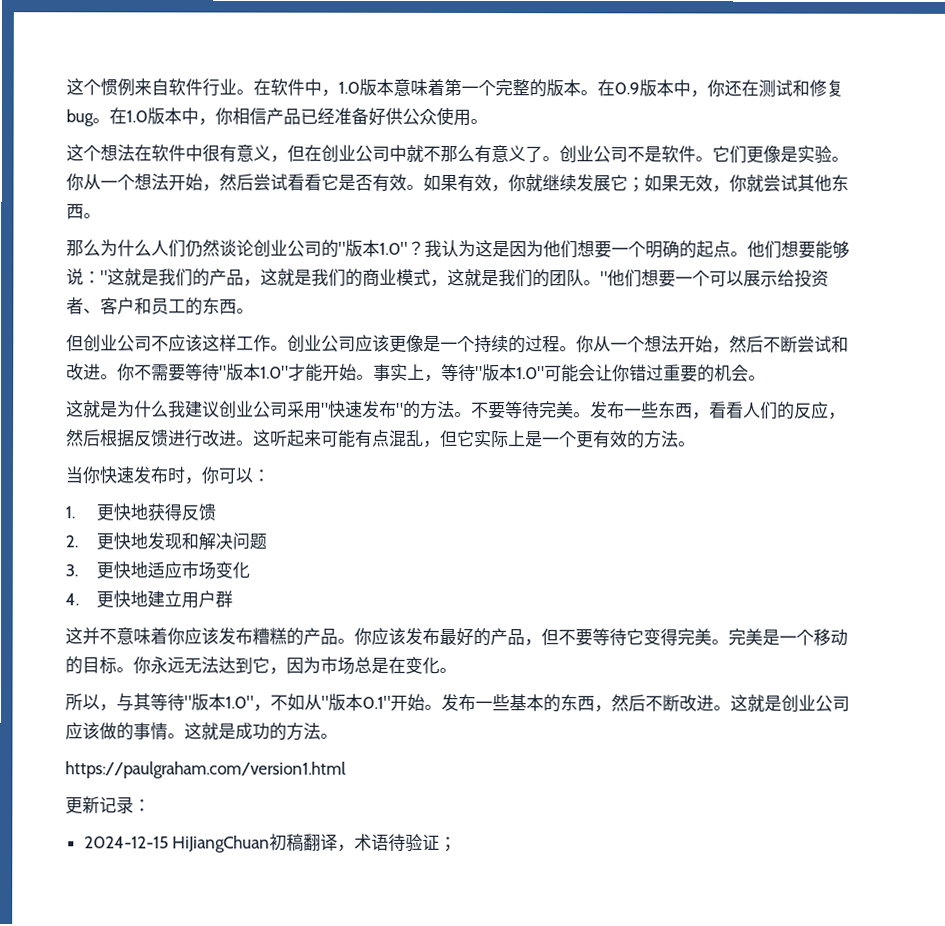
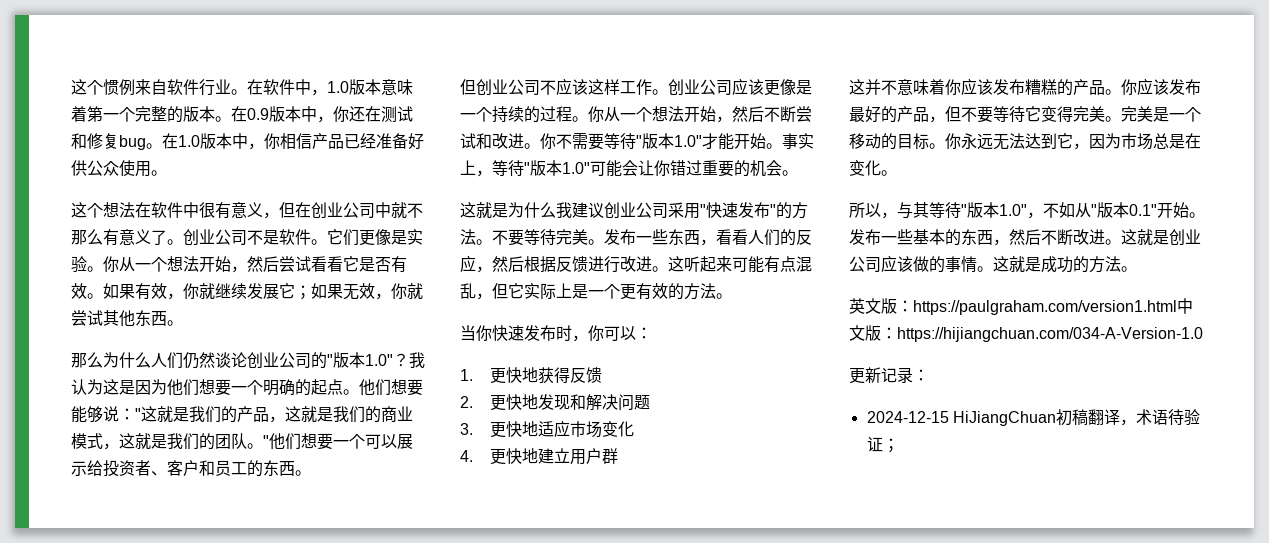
- https://paulgraham.com/version1.html
+ 英文版：https://paulgraham.com/version1.html中文版：https://hijiangchuan.com/034-A-Version-1.0

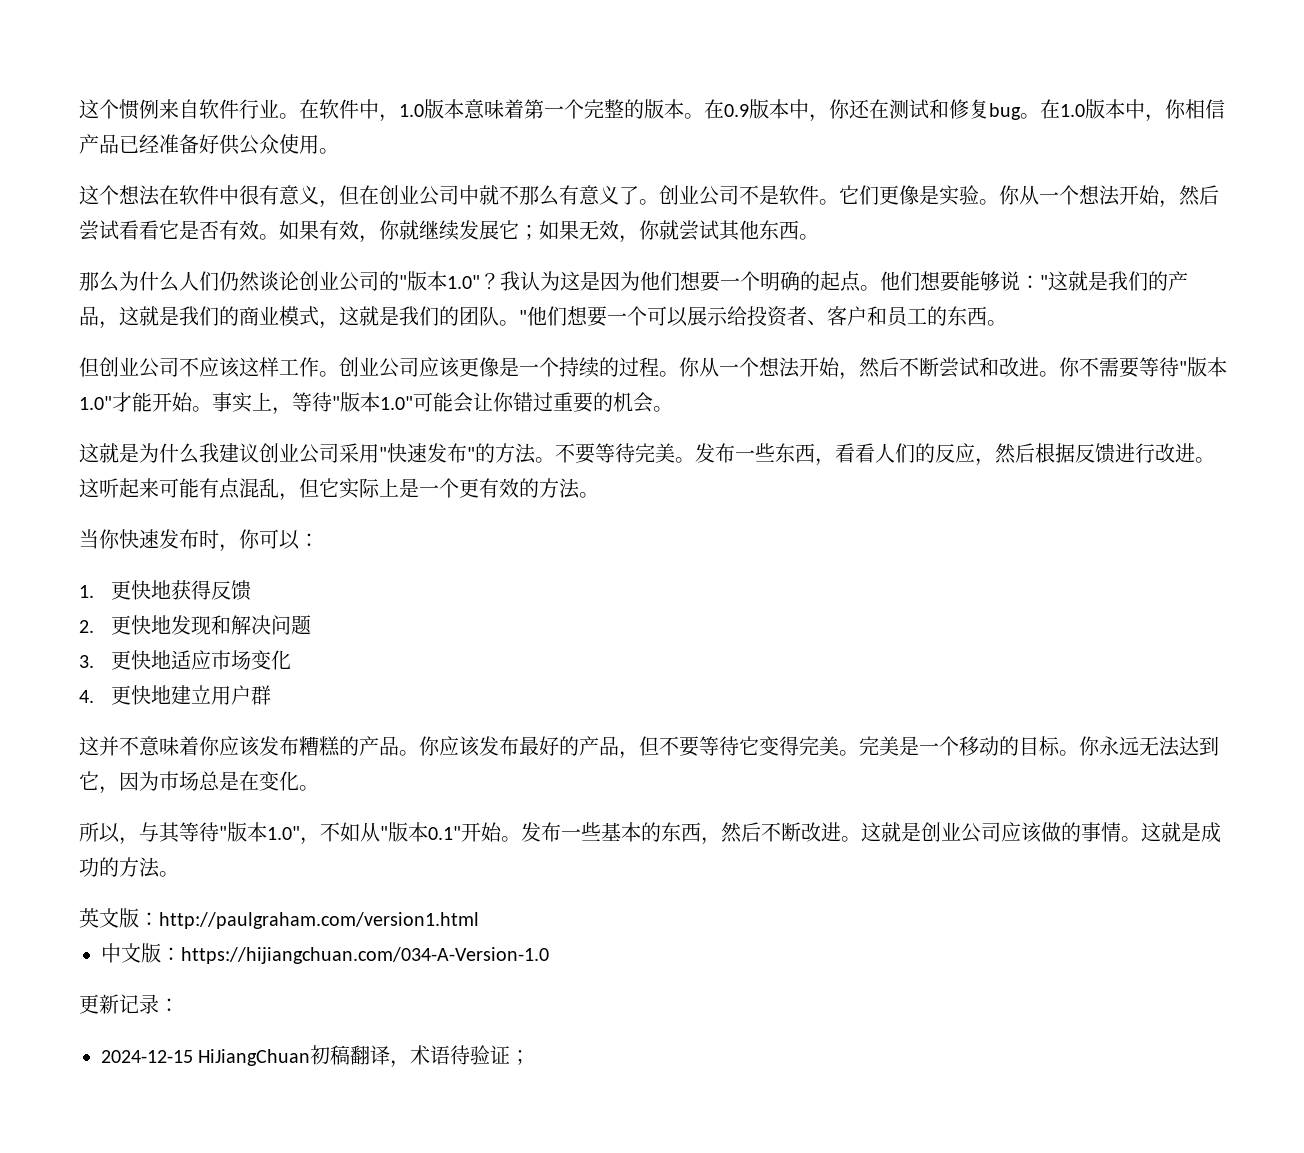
- 英文版：https://paulgraham.com/version1.html中文版：https://hijiangchuan.com/034-A-Version-1.0
+ 英文版：http://paulgraham.com/version1.html
+ 中文版：https://hijiangchuan.com/034-A-Version-1.0

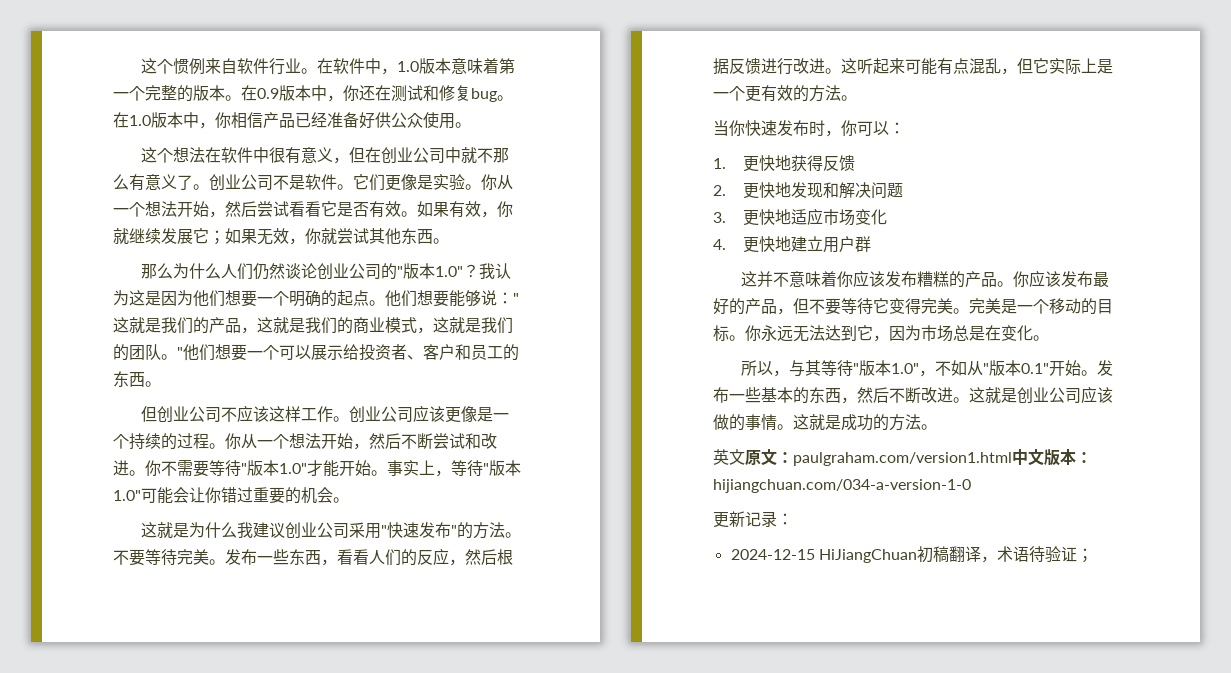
- 英文版：http://paulgraham.com/version1.html
- 中文版：https://hijiangchuan.com/034-A-Version-1.0
+ 英文原文：paulgraham.com/version1.html中文版本：hijiangchuan.com/034-a-version-1-0

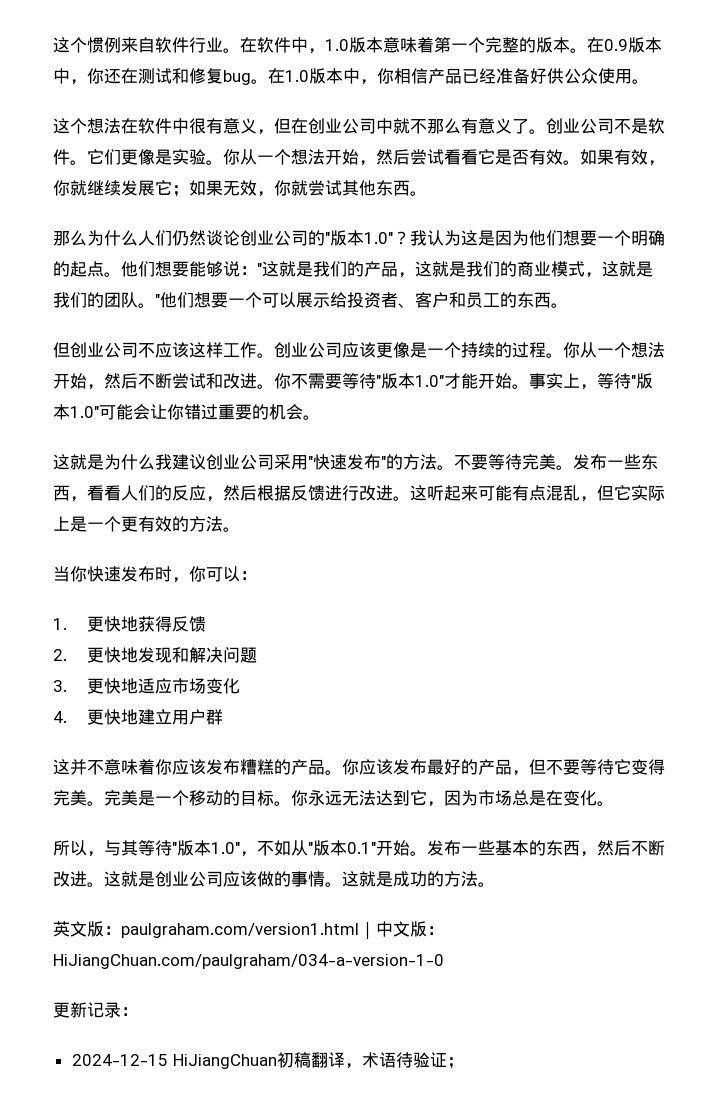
- 英文原文：paulgraham.com/version1.html中文版本：hijiangchuan.com/034-a-version-1-0
+ 英文版：paulgraham.com/version1.html｜中文版：HiJiangChuan.com/paulgraham/034-a-version-1-0

